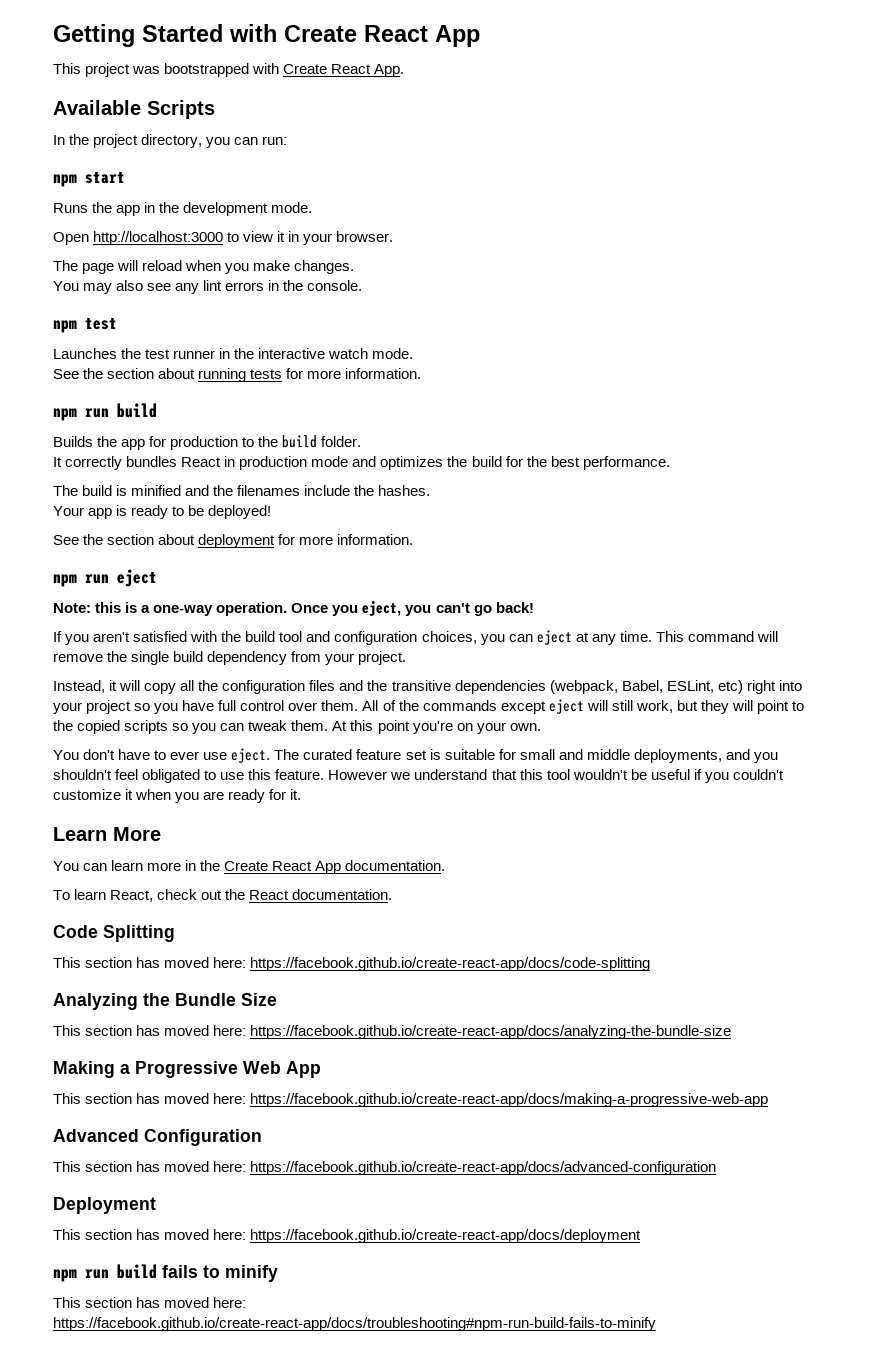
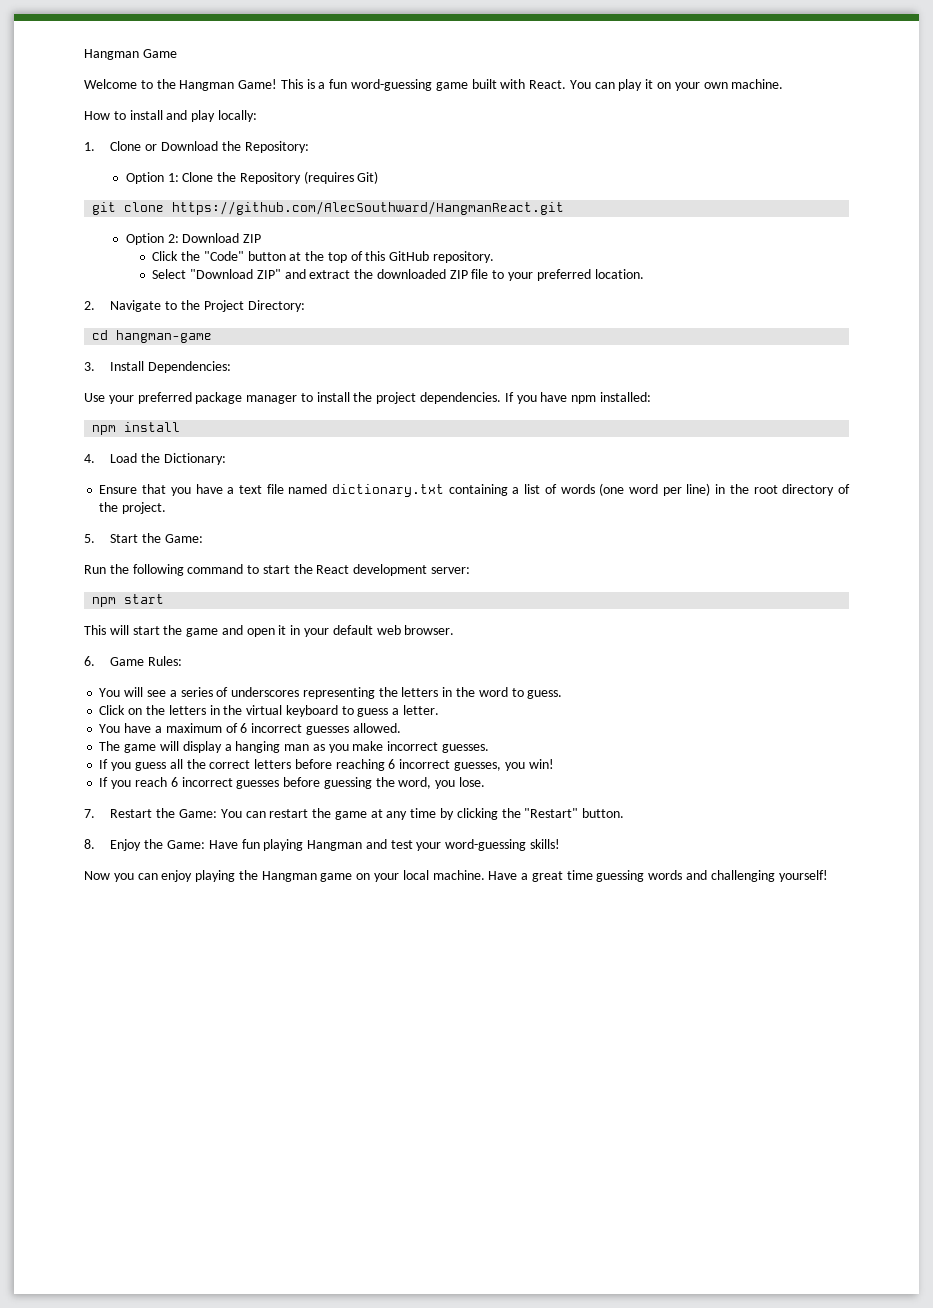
- Getting Started with Create React App
- This project was bootstrapped with Create React App.
- Available Scripts
- In the project directory, you can run:
+ Hangman Game
+ Welcome to the Hangman Game! This is a fun word-guessing game built with React. You can play it on your own machine.
+ How to install and play locally:
+ 1. Clone or Download the Repository:
+ Option 1: Clone the Repository (requires Git)
+ git clone https://github.com/AlecSouthward/HangmanReact.git
+ Option 2: Download ZIP
+ Click the "Code" button at the top of this GitHub repository.
+ Select "Download ZIP" and extract the downloaded ZIP file to your preferred location.
+ 2. Navigate to the Project Directory:
+ cd hangman-game
+ 3. Install Dependencies:
+ Use your preferred package manager to install the project dependencies. If you have npm installed:
+ npm install
+ 4. Load the Dictionary:
+ Ensure that you have a text file named dictionary.txt containing a list of words (one word per line) in the root directory of the project.
+ 5. Start the Game:
+ Run the following command to start the React development server:
  npm start
- Runs the app in the development mode.
- Open http://localhost:3000 to view it in your browser.
+ This will start the game and open it in your default web browser.
- The page will reload when you make changes.
- You may also see any lint errors in the console.
- npm test
- Launches the test runner in the interactive watch mode.
- See the section about running tests for more information.
- npm run build
- Builds the app for production to the build folder.
- It correctly bundles React in production mode and optimizes the build for the best performance.
- The build is minified and the filenames include the hashes.
- Your app is ready to be deployed!
- See the section about deployment for more information.
- npm run eject
- Note: this is a one-way operation. Once you eject, you can't go back!
- If you aren't satisfied with the build tool and configuration choices, you can eject at any time. This command will remove the single build dependency from your project.
- Instead, it will copy all the configuration files and the transitive dependencies (webpack, Babel, ESLint, etc) right into your project so you have full control over them. All of the commands except eject will still work, but they will point to the copied scripts so you can tweak them. At this point you're on your own.
- You don't have to ever use eject. The curated feature set is suitable for small and middle deployments, and you shouldn't feel obligated to use this feature. However we understand that this tool wouldn't be useful if you couldn't customize it when you are ready for it.
- Learn More
- You can learn more in the Create React App documentation.
- To learn React, check out the React documentation.
- Code Splitting
- This section has moved here: https://facebook.github.io/create-react-app/docs/code-splitting
- Analyzing the Bundle Size
- This section has moved here: https://facebook.github.io/create-react-app/docs/analyzing-the-bundle-size
- Making a Progressive Web App
- This section has moved here: https://facebook.github.io/create-react-app/docs/making-a-progressive-web-app
- Advanced Configuration
- This section has moved here: https://facebook.github.io/create-react-app/docs/advanced-configuration
- Deployment
- This section has moved here: https://facebook.github.io/create-react-app/docs/deployment
- npm run build fails to minify
- This section has moved here: https://facebook.github.io/create-react-app/docs/troubleshooting#npm-run-build-fails-to-minify
+ 6. Game Rules:
+ You will see a series of underscores representing the letters in the word to guess.
+ Click on the letters in the virtual keyboard to guess a letter.
+ You have a maximum of 6 incorrect guesses allowed.
+ The game will display a hanging man as you make incorrect guesses.
+ If you guess all the correct letters before reaching 6 incorrect guesses, you win!
+ If you reach 6 incorrect guesses before guessing the word, you lose.
+ 7. Restart the Game: You can restart the game at any time by clicking the "Restart" button.
+ 8. Enjoy the Game: Have fun playing Hangman and test your word-guessing skills!
+ Now you can enjoy playing the Hangman game on your local machine. Have a great time guessing words and challenging yourself!

